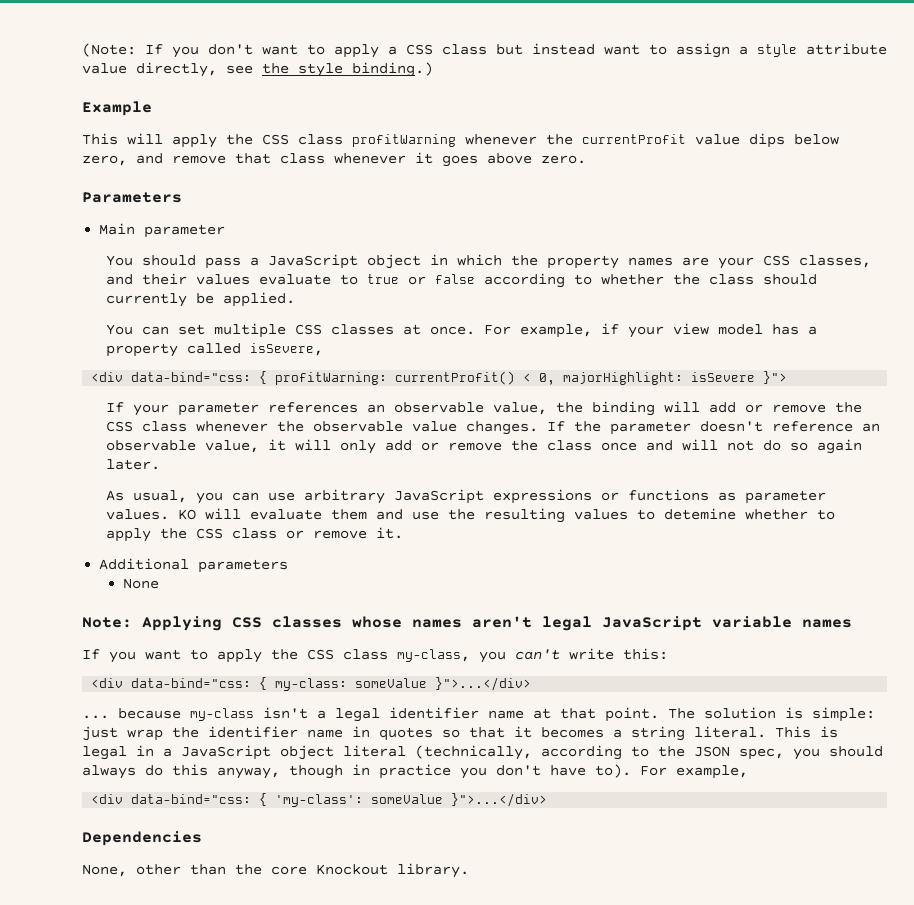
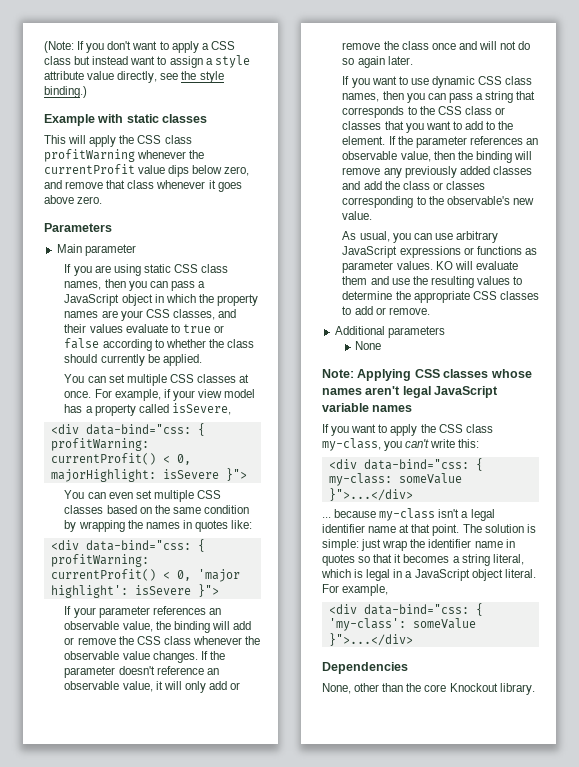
- Example
+ Example with static classes
- You should pass a JavaScript object in which the property names are your CSS classes, and their values evaluate to true or false according to whether the class should currently be applied.
+ If you are using static CSS class names, then you can pass a JavaScript object in which the property names are your CSS classes, and their values evaluate to true or false according to whether the class should currently be applied.
+ You can even set multiple CSS classes based on the same condition by wrapping the names in quotes like:
+ <div data-bind="css: { profitWarning: currentProfit() < 0, 'major highlight': isSevere }">
+ If you want to use dynamic CSS class names, then you can pass a string that corresponds to the CSS class or classes that you want to add to the element. If the parameter references an observable value, then the binding will remove any previously added classes and add the class or classes corresponding to the observable's new value.
- KO will evaluate them and use the resulting values to detemine whether to apply the CSS class or remove it.
+ KO will evaluate them and use the resulting values to determine the appropriate CSS classes to add or remove.
- The solution is simple: just wrap the identifier name in quotes so that it becomes a string literal. This is legal in a JavaScript object literal (technically, according to the JSON spec, you should always do this anyway, though in practice you don't have to).
+ The solution is simple: just wrap the identifier name in quotes so that it becomes a string literal, which is legal in a JavaScript object literal.

